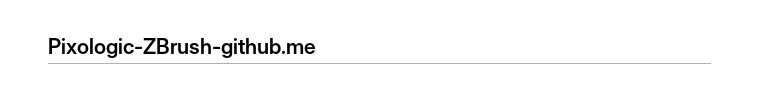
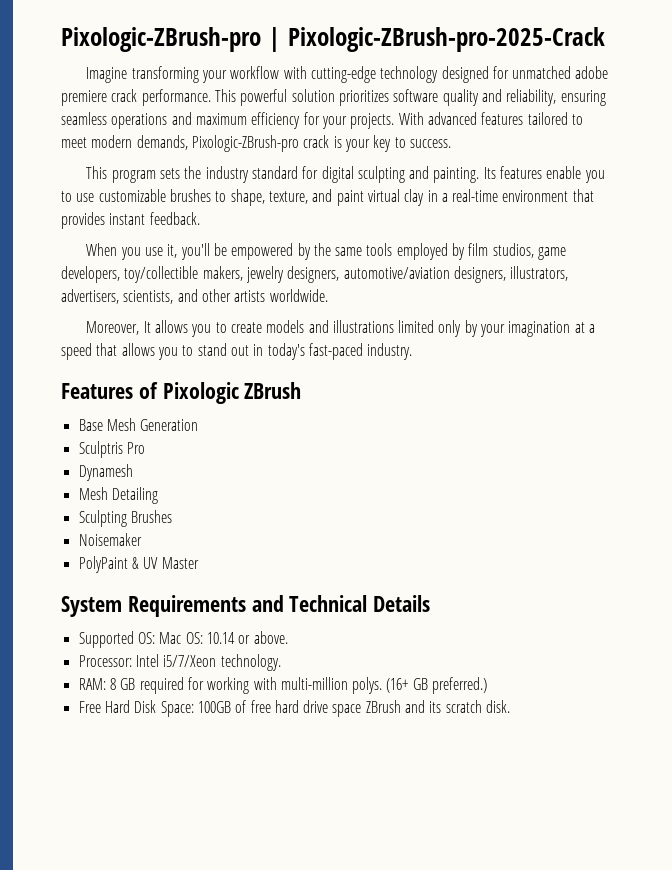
- Pixologic-ZBrush-github.me
+ Pixologic-ZBrush-pro | Pixologic-ZBrush-pro-2025-Crack
+ Imagine transforming your workflow with cutting-edge technology designed for unmatched adobe premiere crack performance. This powerful solution prioritizes software quality and reliability, ensuring seamless operations and maximum efficiency for your projects. With advanced features tailored to meet modern demands, Pixologic-ZBrush-pro crack is your key to success.
+ This program sets the industry standard for digital sculpting and painting. Its features enable you to use customizable brushes to shape, texture, and paint virtual clay in a real-time environment that provides instant feedback.
+ When you use it, you'll be empowered by the same tools employed by film studios, game developers, toy/collectible makers, jewelry designers, automotive/aviation designers, illustrators, advertisers, scientists, and other artists worldwide.
+ Moreover, It allows you to create models and illustrations limited only by your imagination at a speed that allows you to stand out in today's fast-paced industry.
+ Features of Pixologic ZBrush
+ Base Mesh Generation
+ Sculptris Pro
+ Dynamesh
+ Mesh Detailing
+ Sculpting Brushes
+ Noisemaker
+ PolyPaint & UV Master
+ System Requirements and Technical Details
+ Supported OS: Mac OS: 10.14 or above.
+ Processor: Intel i5/7/Xeon technology.
+ RAM: 8 GB required for working with multi-million polys. (16+ GB preferred.)
+ Free Hard Disk Space: 100GB of free hard drive space ZBrush and its scratch disk.

